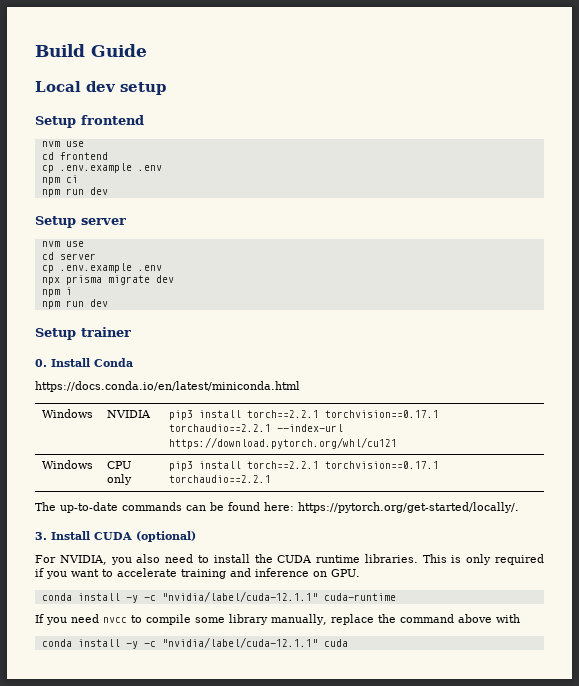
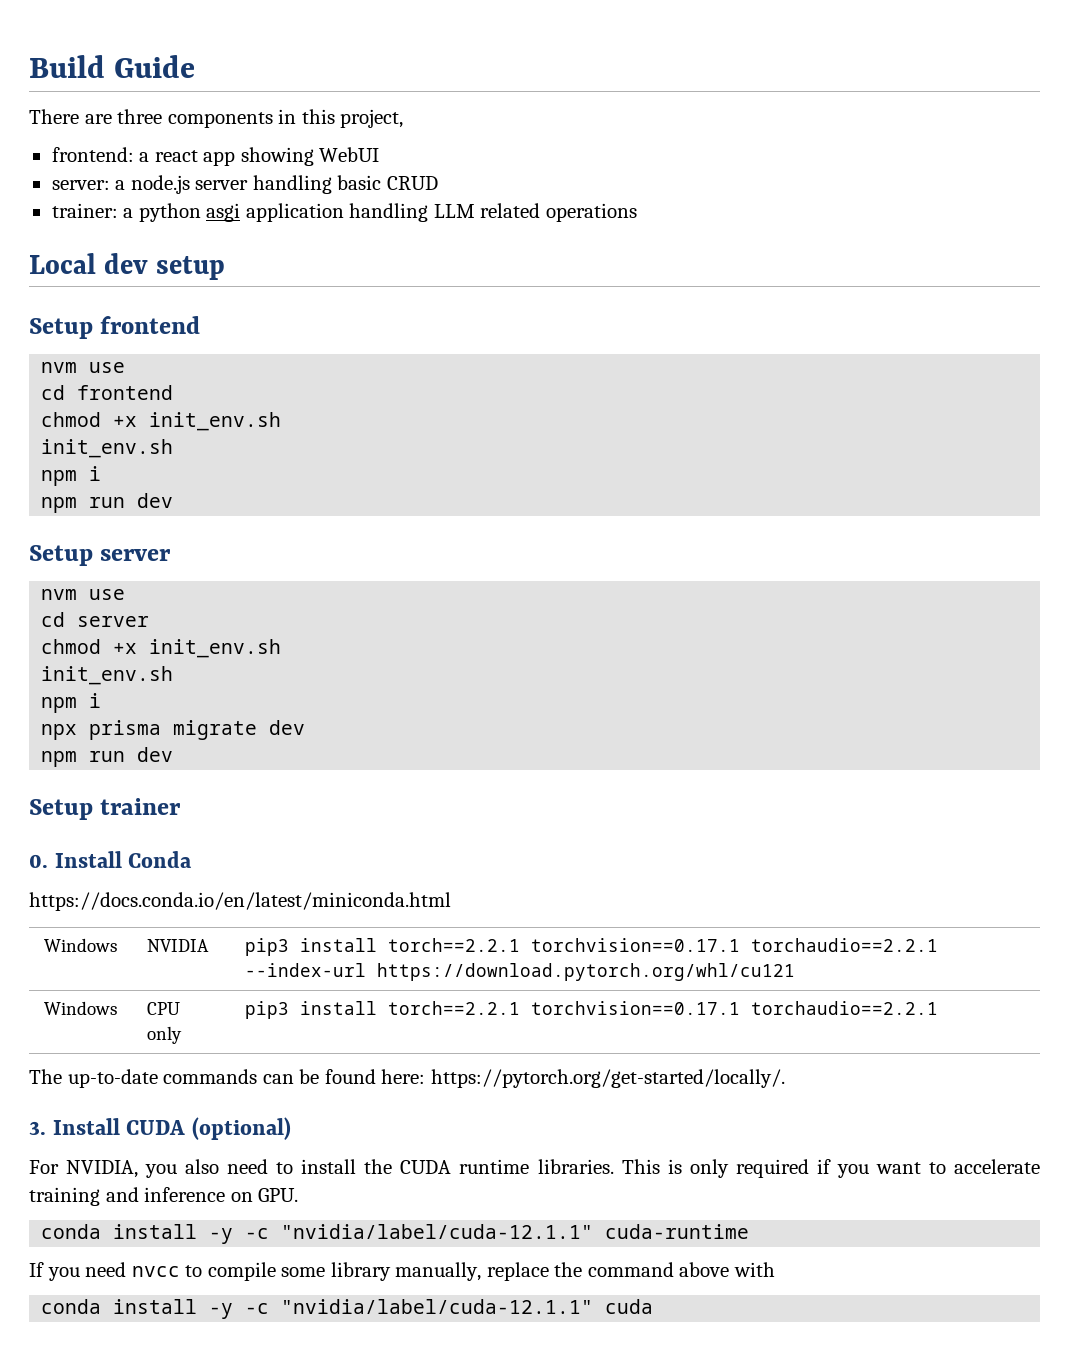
+ There are three components in this project,
+ frontend: a react app showing WebUI
+ server: a node.js server handling basic CRUD
+ trainer: a python asgi application handling LLM related operations
  cd frontend
- cp .env.example .env
- npm ci
+ chmod +x init_env.sh
+ init_env.sh
+ npm i
  cd server
- cp .env.example .env
+ chmod +x init_env.sh
+ init_env.sh
+ npm i
- npm i

